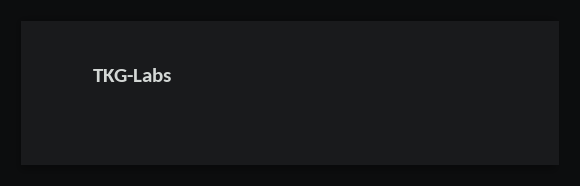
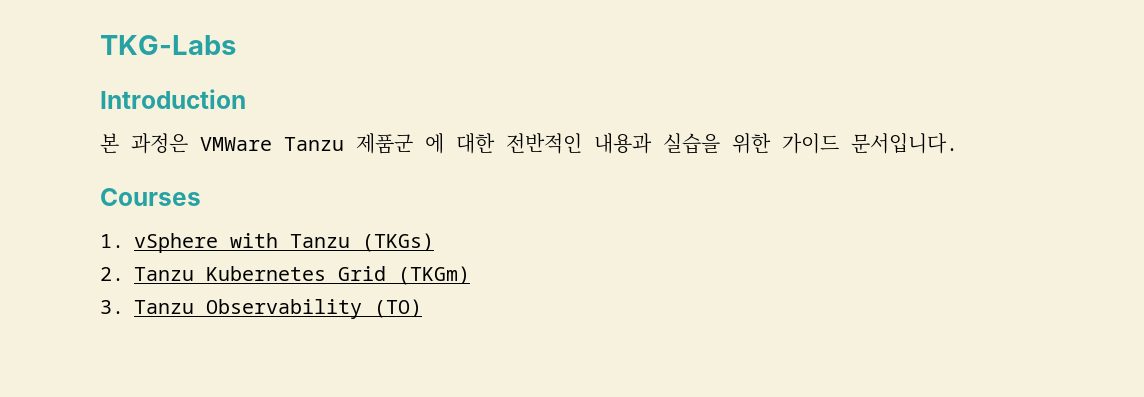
+ Introduction
+ 본 과정은 VMWare Tanzu 제품군 에 대한 전반적인 내용과 실습을 위한 가이드 문서입니다.
+ Courses
+ 1. vSphere with Tanzu (TKGs)
+ 2. Tanzu Kubernetes Grid (TKGm)
+ 3. Tanzu Observability (TO)

